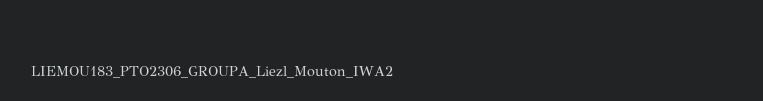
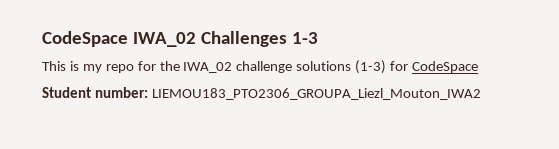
- LIEMOU183_PTO2306_GROUPA_Liezl_Mouton_IWA2
+ CodeSpace IWA_02 Challenges 1-3
+ This is my repo for the IWA_02 challenge solutions (1-3) for CodeSpace
+ Student number: LIEMOU183_PTO2306_GROUPA_Liezl_Mouton_IWA2

